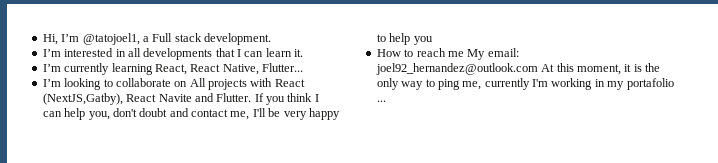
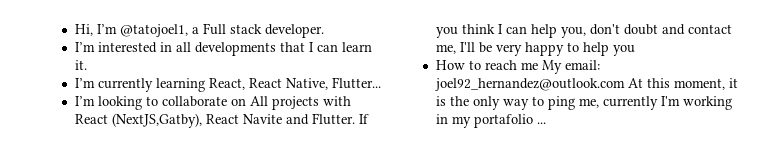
- Hi, I’m @tatojoel1, a Full stack development.
+ Hi, I’m @tatojoel1, a Full stack developer.

